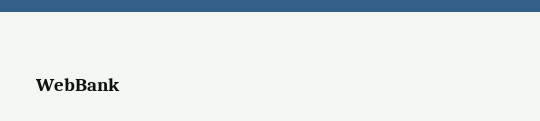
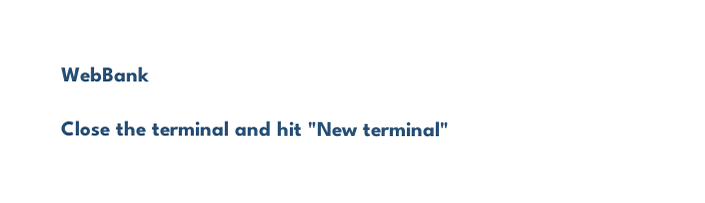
+ Close the terminal and hit "New terminal"

